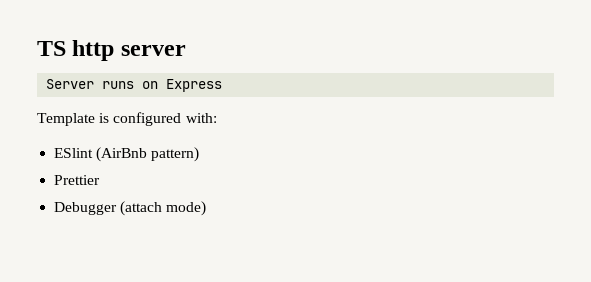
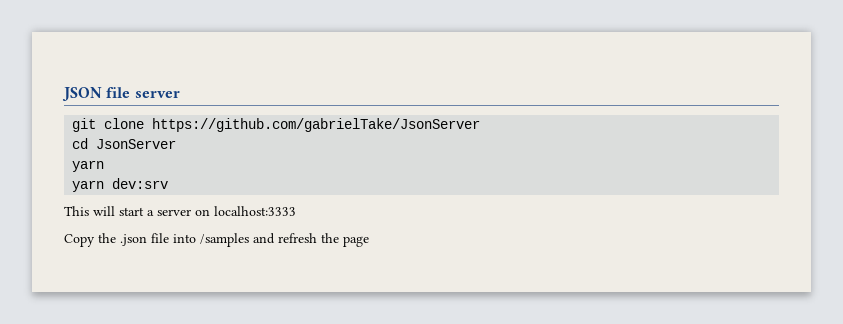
- TS http server
+ JSON file server
- Server runs on Express
- Template is configured with:
- ESlint (AirBnb pattern)
- Prettier
- Debugger (attach mode)
+ git clone https://github.com/gabrielTake/JsonServer
+ cd JsonServer
+ yarn
+ yarn dev:srv
+ This will start a server on localhost:3333
+ Copy the .json file into /samples and refresh the page

